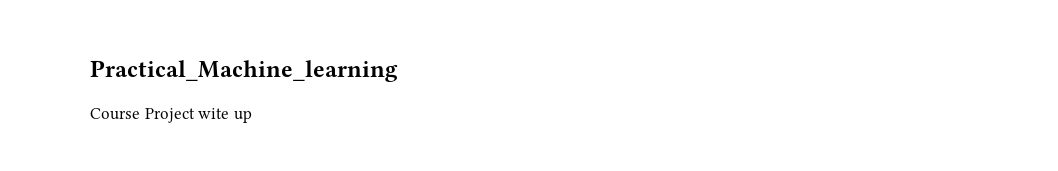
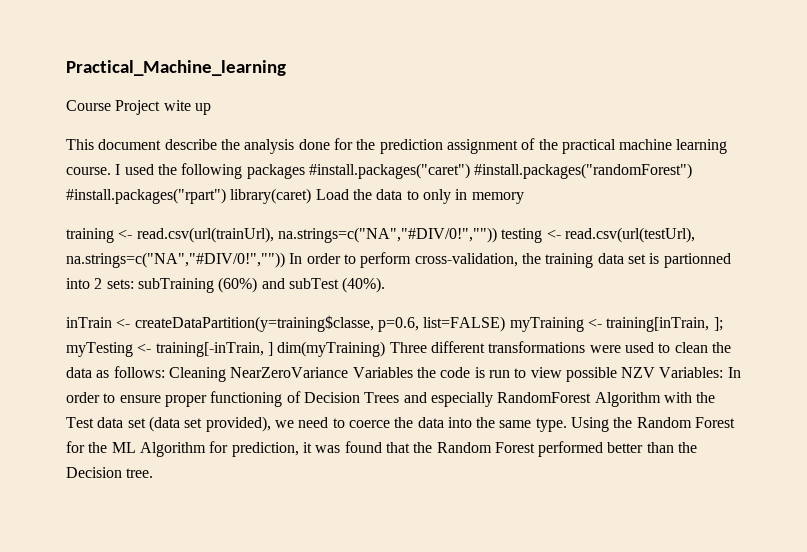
+ This document describe the analysis done for the prediction assignment of the practical machine learning course. I used the following packages #install.packages("caret") #install.packages("randomForest") #install.packages("rpart") library(caret) Load the data to only in memory
+ training <- read.csv(url(trainUrl), na.strings=c("NA","#DIV/0!","")) testing <- read.csv(url(testUrl), na.strings=c("NA","#DIV/0!","")) In order to perform cross-validation, the training data set is partionned into 2 sets: subTraining (60%) and subTest (40%).
+ inTrain <- createDataPartition(y=training$classe, p=0.6, list=FALSE) myTraining <- training[inTrain, ]; myTesting <- training[-inTrain, ] dim(myTraining) Three different transformations were used to clean the data as follows: Cleaning NearZeroVariance Variables the code is run to view possible NZV Variables: In order to ensure proper functioning of Decision Trees and especially RandomForest Algorithm with the Test data set (data set provided), we need to coerce the data into the same type. Using the Random Forest for the ML Algorithm for prediction, it was found that the Random Forest performed better than the Decision tree.

